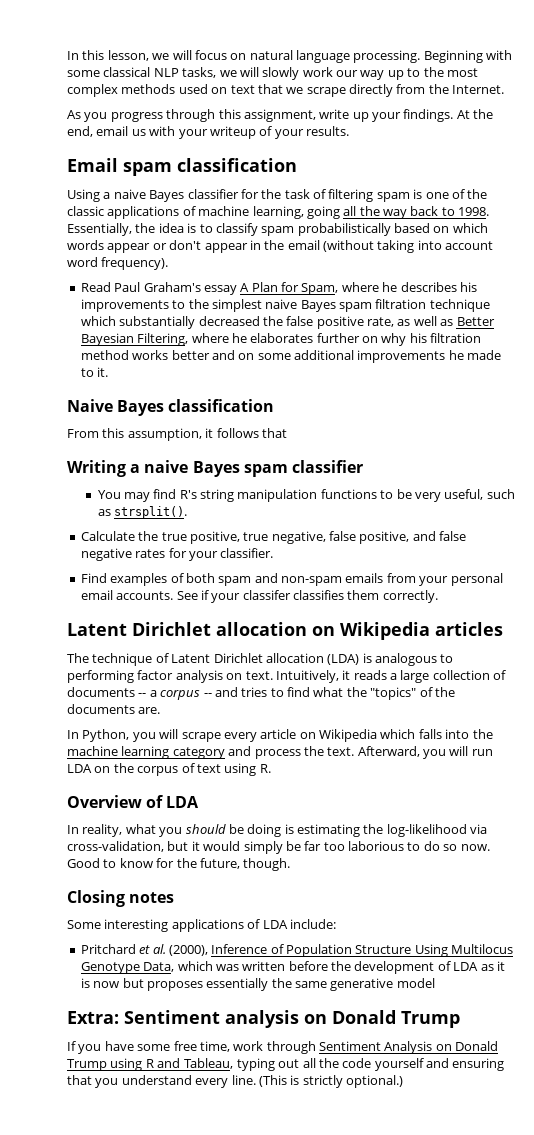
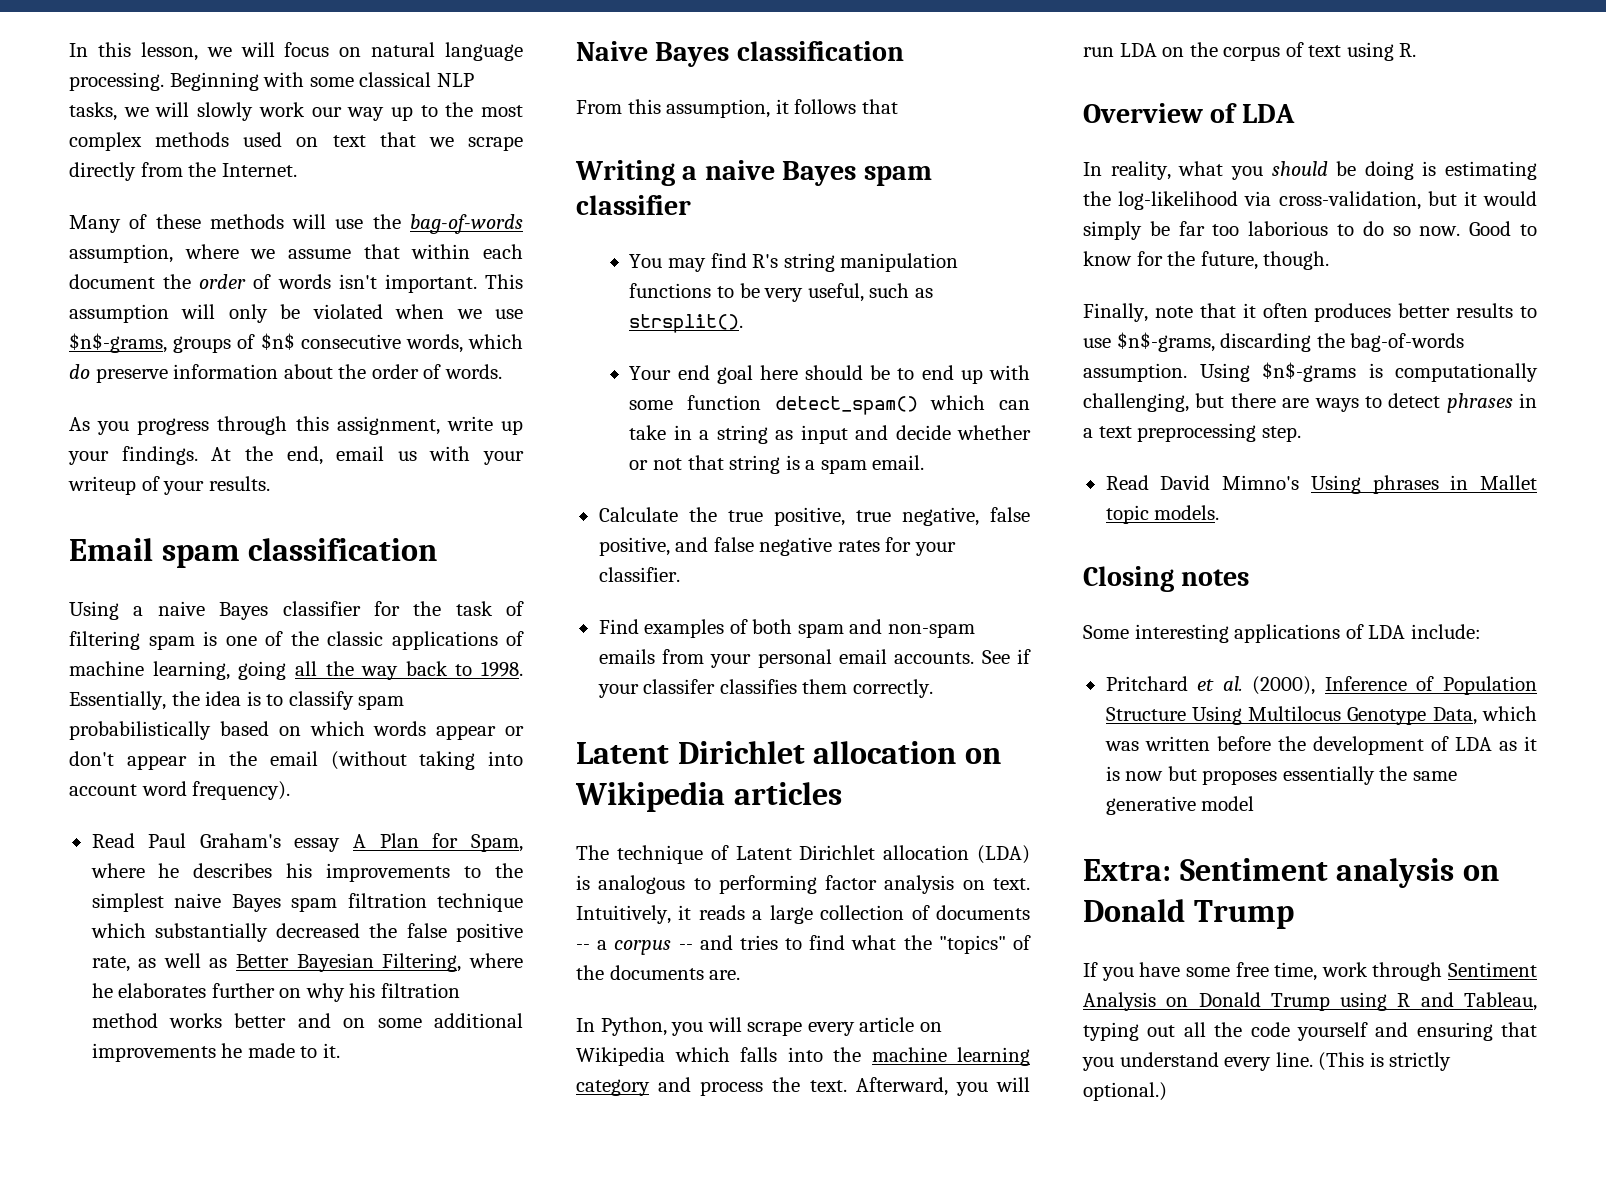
+ Many of these methods will use the bag-of-words assumption, where we assume that within each document the order of words isn't important. This assumption will only be violated when we use $n$-grams, groups of $n$ consecutive words, which do preserve information about the order of words.
+ Your end goal here should be to end up with some function detect_spam() which can take in a string as input and decide whether or not that string is a spam email.
+ Finally, note that it often produces better results to use $n$-grams, discarding the bag-of-words assumption. Using $n$-grams is computationally challenging, but there are ways to detect phrases in a text preprocessing step.
+ Read David Mimno's Using phrases in Mallet topic models.

